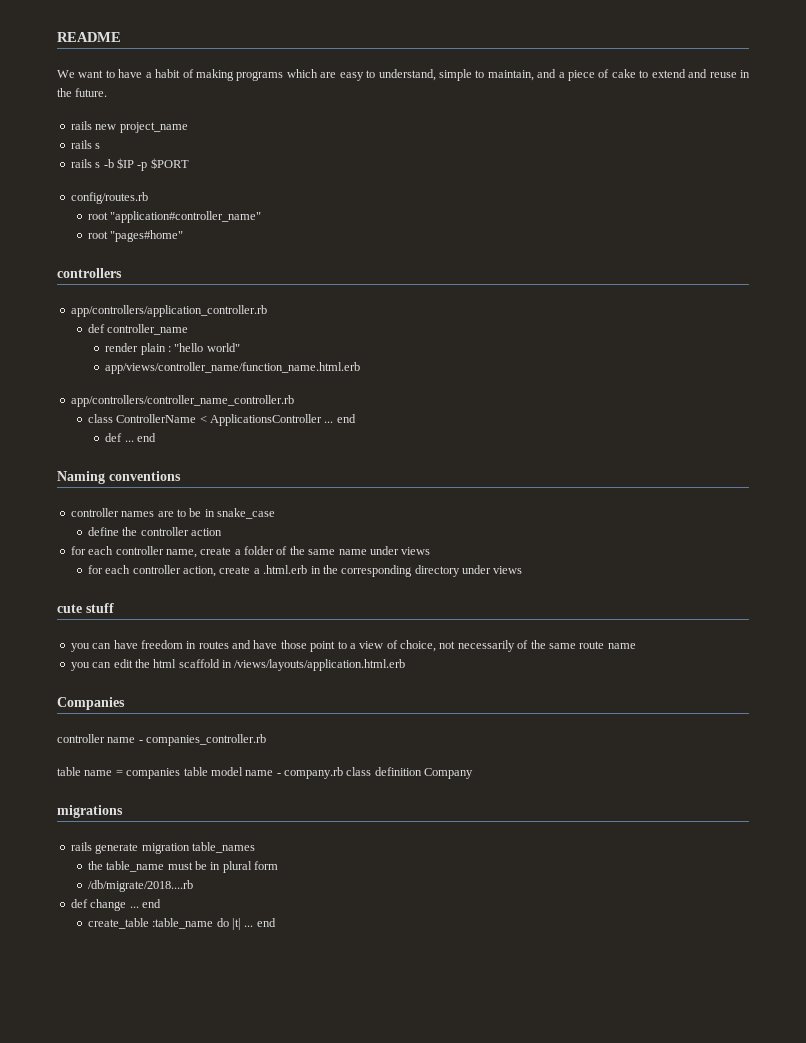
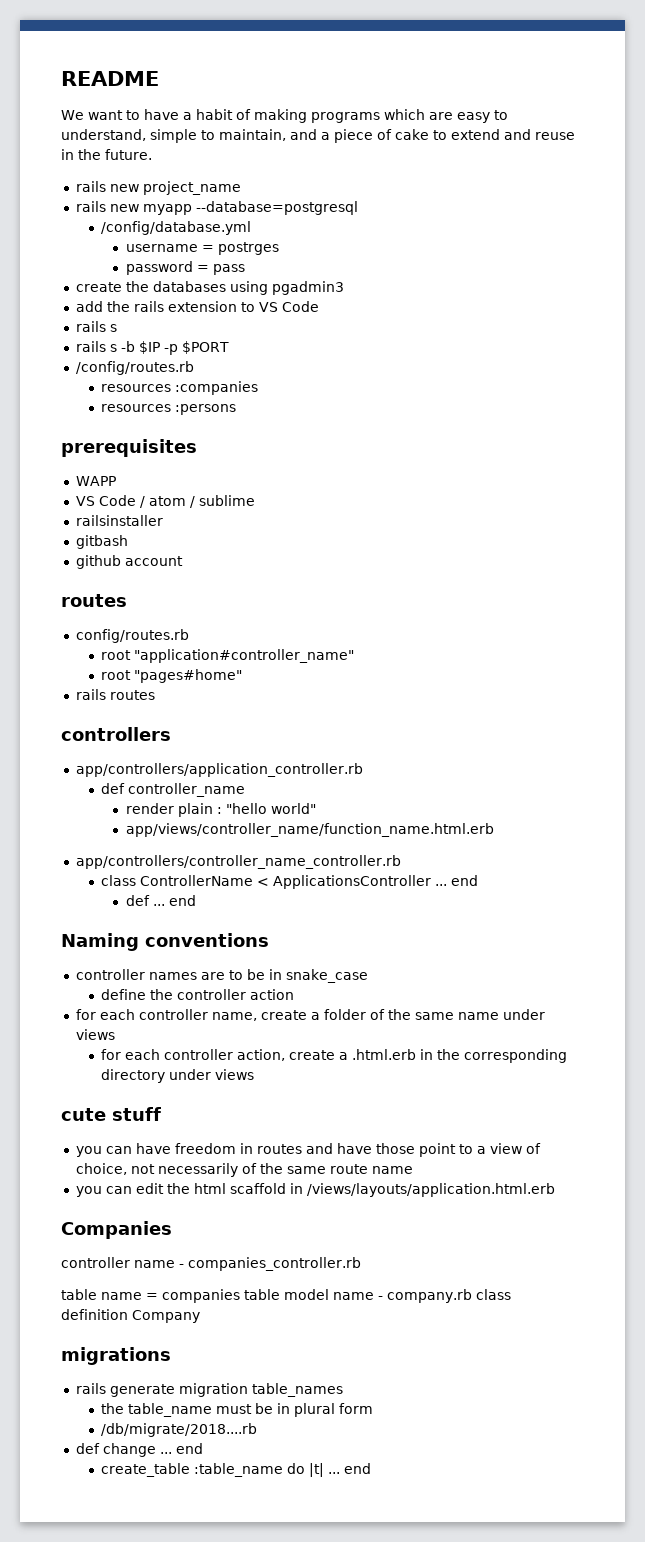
+ rails new myapp --database=postgresql
+ /config/database.yml
+ username = postrges
+ password = pass
+ create the databases using pgadmin3
+ add the rails extension to VS Code
+ /config/routes.rb
+ resources :companies
+ resources :persons
+ prerequisites
+ WAPP
+ VS Code / atom / sublime
+ railsinstaller
+ gitbash
+ github account
+ routes
+ rails routes

